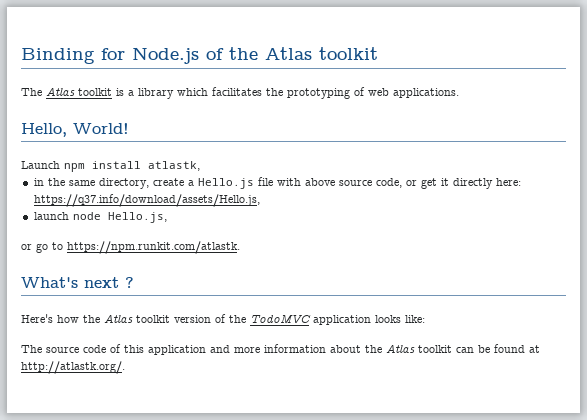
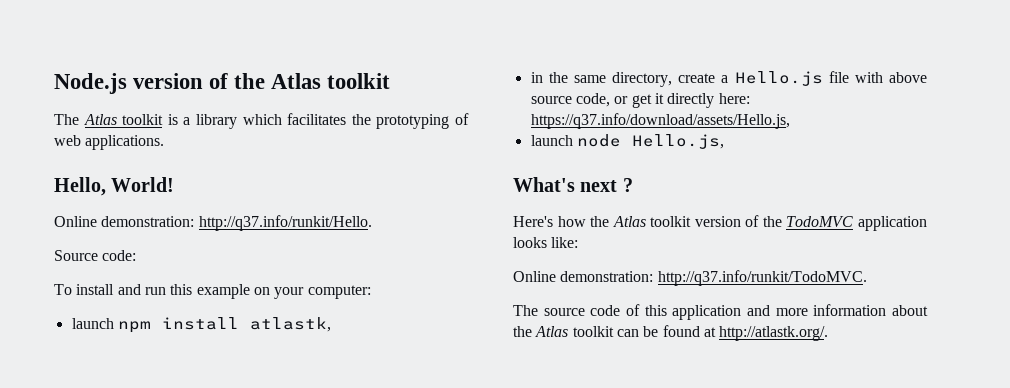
- Binding for Node.js of the Atlas toolkit
+ Node.js version of the Atlas toolkit
- Launch npm install atlastk,
+ Online demonstration: http://q37.info/runkit/Hello.
+ Source code:
+ To install and run this example on your computer:
+ launch npm install atlastk,
- or go to https://npm.runkit.com/atlastk.
+ Online demonstration: http://q37.info/runkit/TodoMVC.

